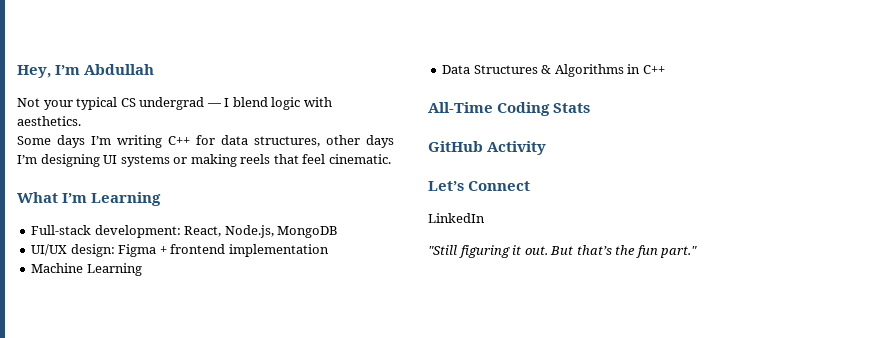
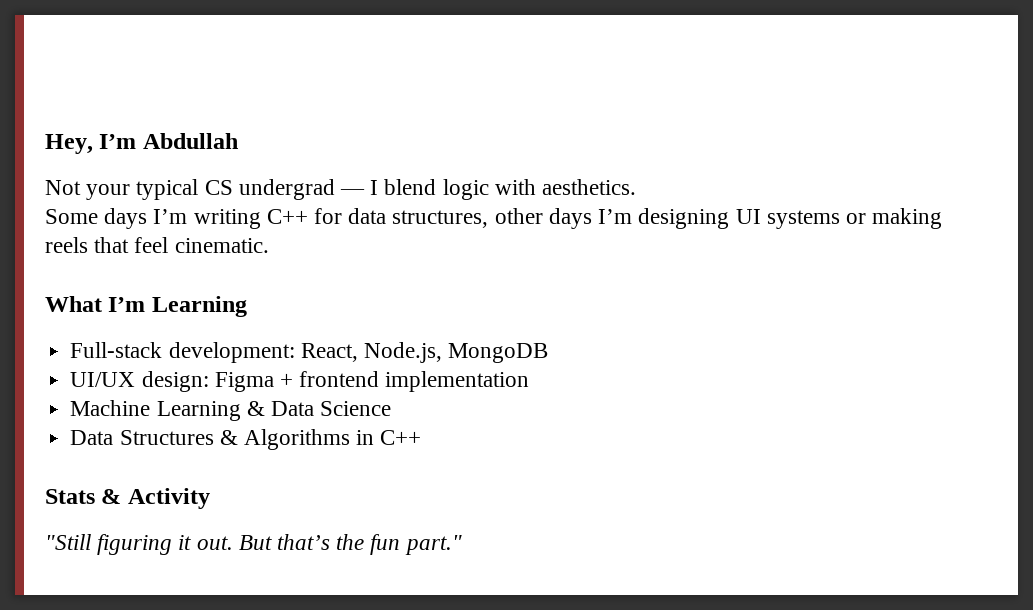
- Machine Learning
+ Machine Learning & Data Science
- All-Time Coding Stats
- GitHub Activity
+ Stats & Activity
- Let’s Connect
- LinkedIn

